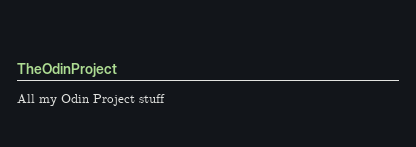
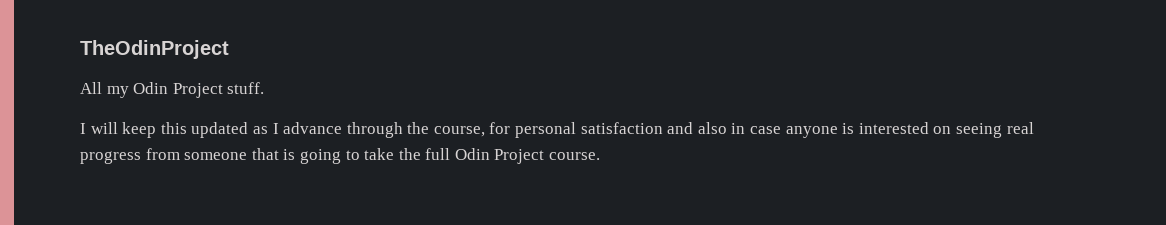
- All my Odin Project stuff
+ All my Odin Project stuff.
+ I will keep this updated as I advance through the course, for personal satisfaction and also in case anyone is interested on seeing real progress from someone that is going to take the full Odin Project course.

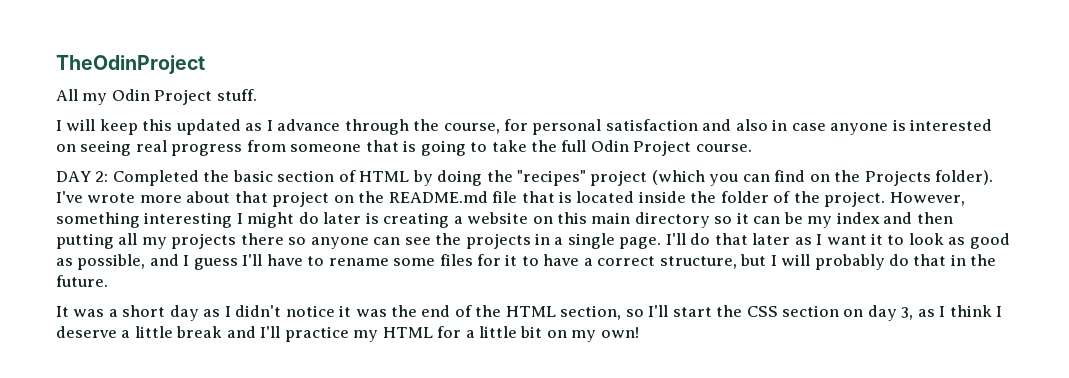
+ DAY 2: Completed the basic section of HTML by doing the "recipes" project (which you can find on the Projects folder). I've wrote more about that project on the README.md file that is located inside the folder of the project. However, something interesting I might do later is creating a website on this main directory so it can be my index and then putting all my projects there so anyone can see the projects in a single page. I'll do that later as I want it to look as good as possible, and I guess I'll have to rename some files for it to have a correct structure, but I will probably do that in the future.
+ It was a short day as I didn't notice it was the end of the HTML section, so I'll start the CSS section on day 3, as I think I deserve a little break and I'll practice my HTML for a little bit on my own!

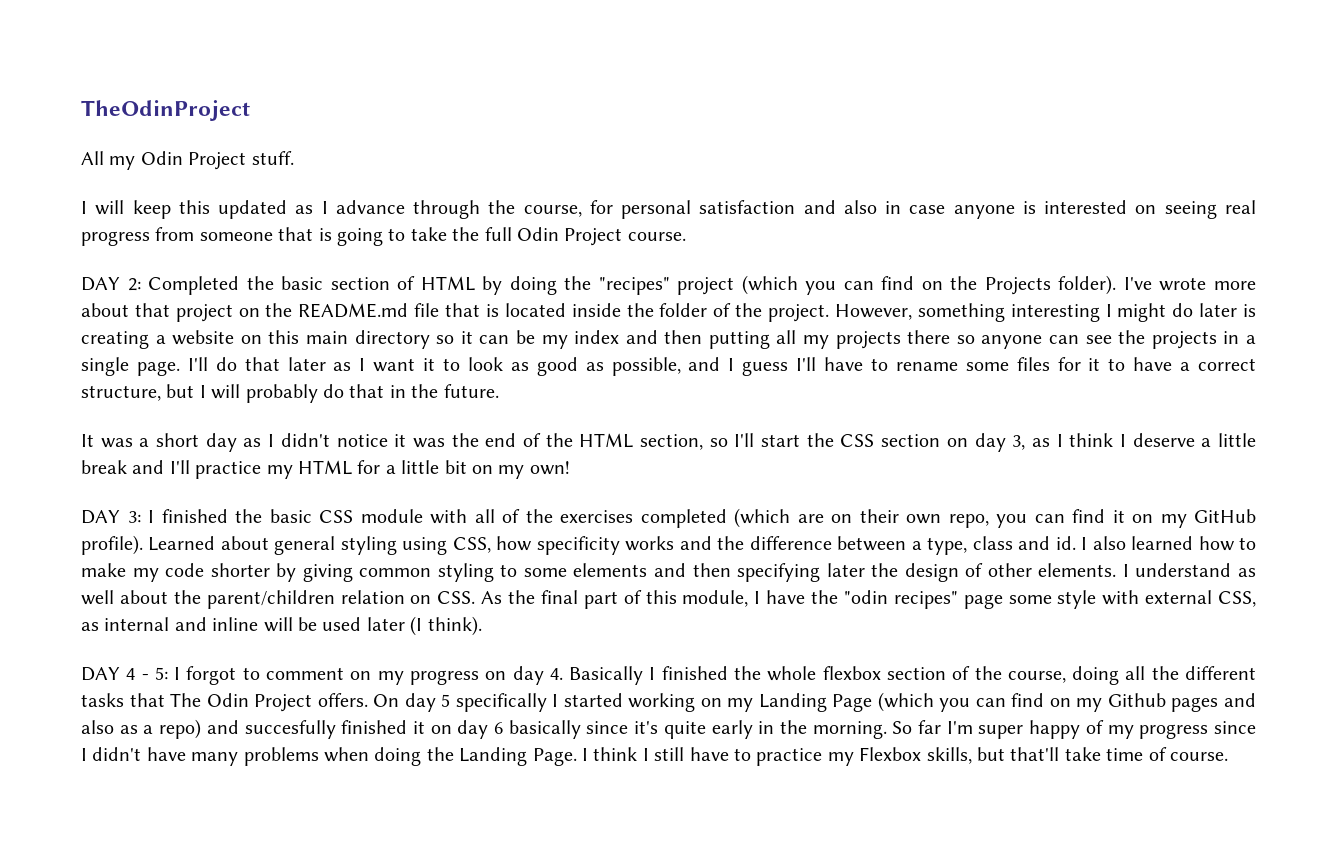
+ DAY 3: I finished the basic CSS module with all of the exercises completed (which are on their own repo, you can find it on my GitHub profile). Learned about general styling using CSS, how specificity works and the difference between a type, class and id. I also learned how to make my code shorter by giving common styling to some elements and then specifying later the design of other elements. I understand as well about the parent/children relation on CSS. As the final part of this module, I have the "odin recipes" page some style with external CSS, as internal and inline will be used later (I think).
+ DAY 4 - 5: I forgot to comment on my progress on day 4. Basically I finished the whole flexbox section of the course, doing all the different tasks that The Odin Project offers. On day 5 specifically I started working on my Landing Page (which you can find on my Github pages and also as a repo) and succesfully finished it on day 6 basically since it's quite early in the morning. So far I'm super happy of my progress since I didn't have many problems when doing the Landing Page. I think I still have to practice my Flexbox skills, but that'll take time of course.

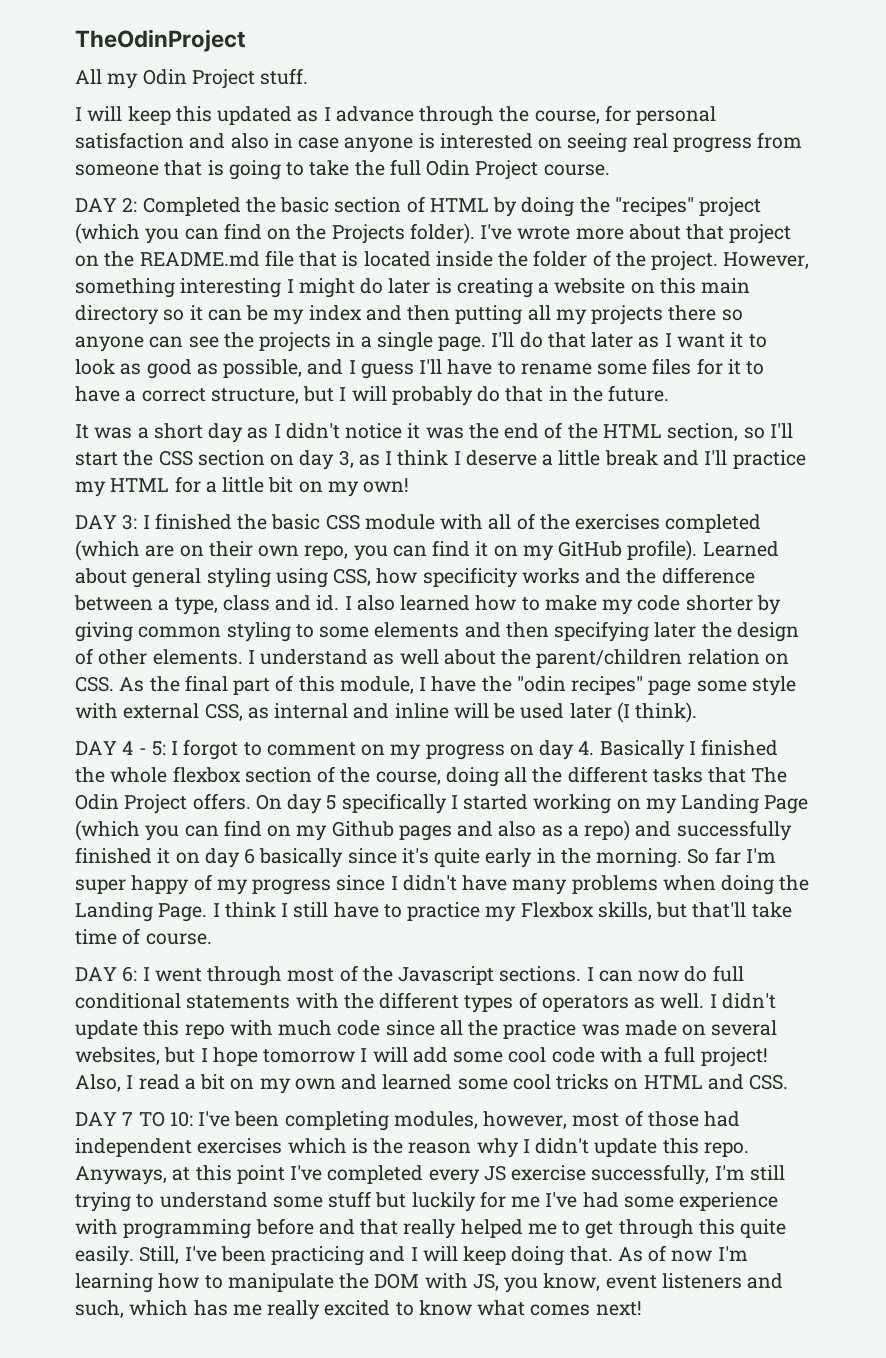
- On day 5 specifically I started working on my Landing Page (which you can find on my Github pages and also as a repo) and succesfully finished it on day 6 basically since it's quite early in the morning.
+ On day 5 specifically I started working on my Landing Page (which you can find on my Github pages and also as a repo) and successfully finished it on day 6 basically since it's quite early in the morning.
+ DAY 6: I went through most of the Javascript sections. I can now do full conditional statements with the different types of operators as well. I didn't update this repo with much code since all the practice was made on several websites, but I hope tomorrow I will add some cool code with a full project! Also, I read a bit on my own and learned some cool tricks on HTML and CSS.
+ DAY 7 TO 10: I've been completing modules, however, most of those had independent exercises which is the reason why I didn't update this repo. Anyways, at this point I've completed every JS exercise successfully, I'm still trying to understand some stuff but luckily for me I've had some experience with programming before and that really helped me to get through this quite easily. Still, I've been practicing and I will keep doing that. As of now I'm learning how to manipulate the DOM with JS, you know, event listeners and such, which has me really excited to know what comes next!

